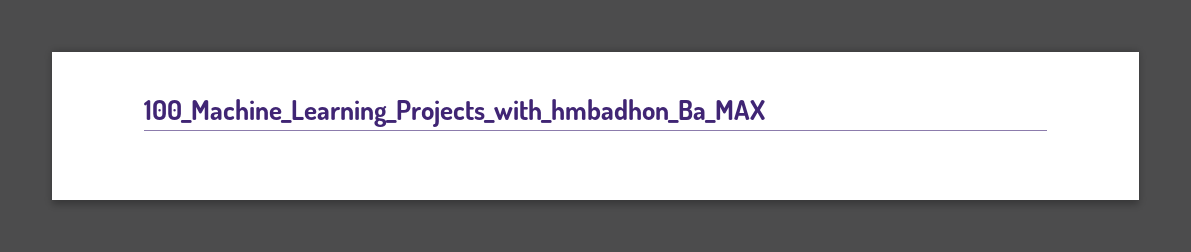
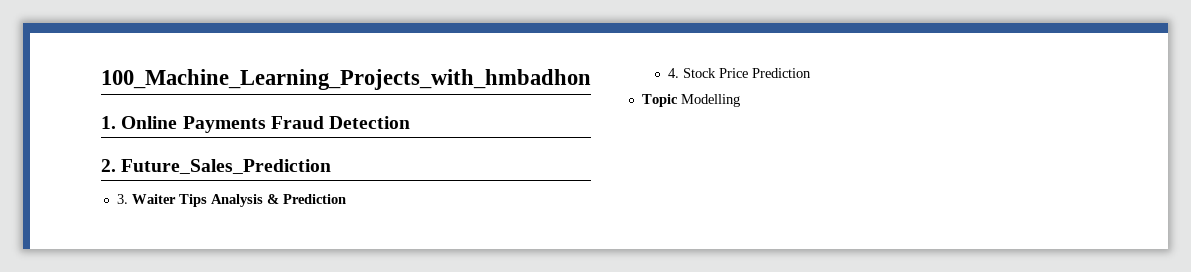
- 100_Machine_Learning_Projects_with_hmbadhon_Ba_MAX
+ 100_Machine_Learning_Projects_with_hmbadhon
+ 1. Online Payments Fraud Detection
+ 2. Future_Sales_Prediction
+ 3. Waiter Tips Analysis & Prediction
+ 4. Stock Price Prediction
+ Topic Modelling

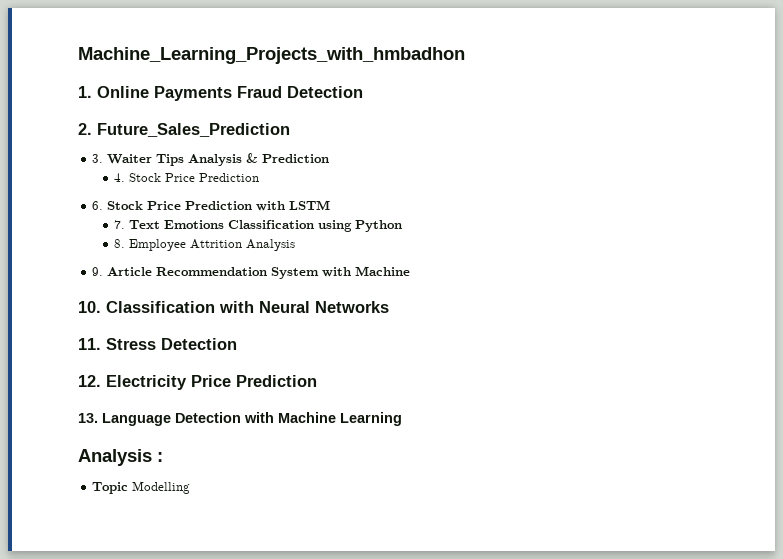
- 100_Machine_Learning_Projects_with_hmbadhon
+ Machine_Learning_Projects_with_hmbadhon
+ 6. Stock Price Prediction with LSTM
+ 7. Text Emotions Classification using Python
+ 8. Employee Attrition Analysis
+ 9. Article Recommendation System with Machine
+ 10. Classification with Neural Networks
+ 11. Stress Detection
+ 12. Electricity Price Prediction
+ 13. Language Detection with Machine Learning
+ Analysis :

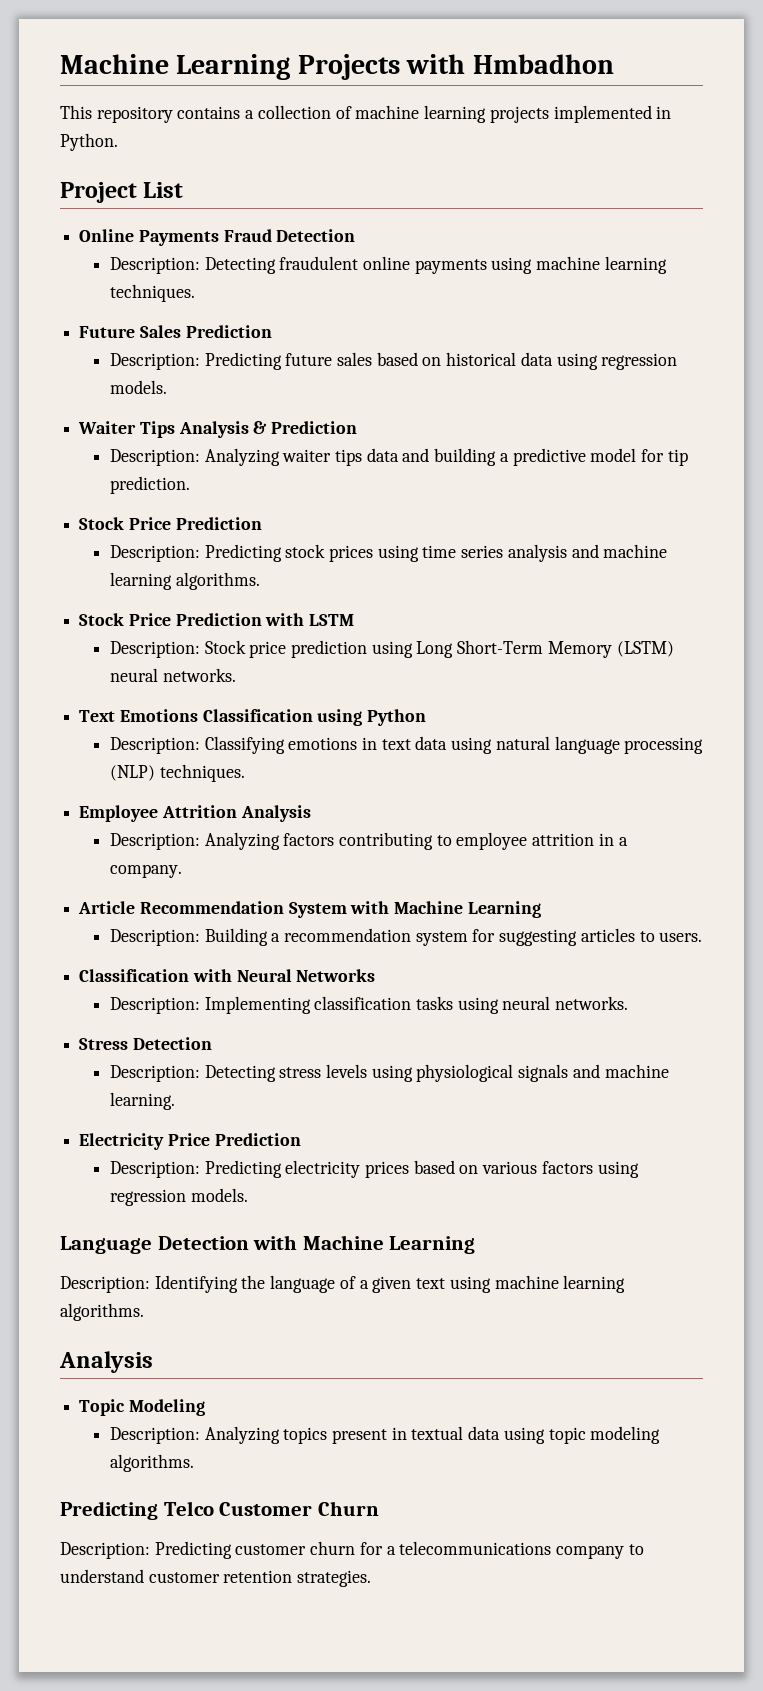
- Machine_Learning_Projects_with_hmbadhon
- 1. Online Payments Fraud Detection
- 2. Future_Sales_Prediction
- 3. Waiter Tips Analysis & Prediction
+ Machine Learning Projects with Hmbadhon
+ This repository contains a collection of machine learning projects implemented in Python.
+ Project List
+ Online Payments Fraud Detection
+ Description: Detecting fraudulent online payments using machine learning techniques.
+ Future Sales Prediction
+ Description: Predicting future sales based on historical data using regression models.
+ Waiter Tips Analysis & Prediction
- 4. Stock Price Prediction
- 6. Stock Price Prediction with LSTM
+ Description: Analyzing waiter tips data and building a predictive model for tip prediction.
+ Stock Price Prediction
+ Description: Predicting stock prices using time series analysis and machine learning algorithms.
+ Stock Price Prediction with LSTM
- 7. Text Emotions Classification using Python
+ Description: Stock price prediction using Long Short-Term Memory (LSTM) neural networks.
+ Text Emotions Classification using Python
- 8. Employee Attrition Analysis
- 9. Article Recommendation System with Machine
- 10. Classification with Neural Networks
- 11. Stress Detection
- 12. Electricity Price Prediction
- 13. Language Detection with Machine Learning
+ Description: Classifying emotions in text data using natural language processing (NLP) techniques.
+ Employee Attrition Analysis
+ Description: Analyzing factors contributing to employee attrition in a company.
+ Article Recommendation System with Machine Learning
+ Description: Building a recommendation system for suggesting articles to users.
+ Classification with Neural Networks
+ Description: Implementing classification tasks using neural networks.
+ Stress Detection
+ Description: Detecting stress levels using physiological signals and machine learning.
+ Electricity Price Prediction
+ Description: Predicting electricity prices based on various factors using regression models.
+ Language Detection with Machine Learning
- Analysis :
+ Description: Identifying the language of a given text using machine learning algorithms.
+ Analysis
- Topic Modelling
+ Topic Modeling
+ Description: Analyzing topics present in textual data using topic modeling algorithms.
+ Predicting Telco Customer Churn
+ Description: Predicting customer churn for a telecommunications company to understand customer retention strategies.

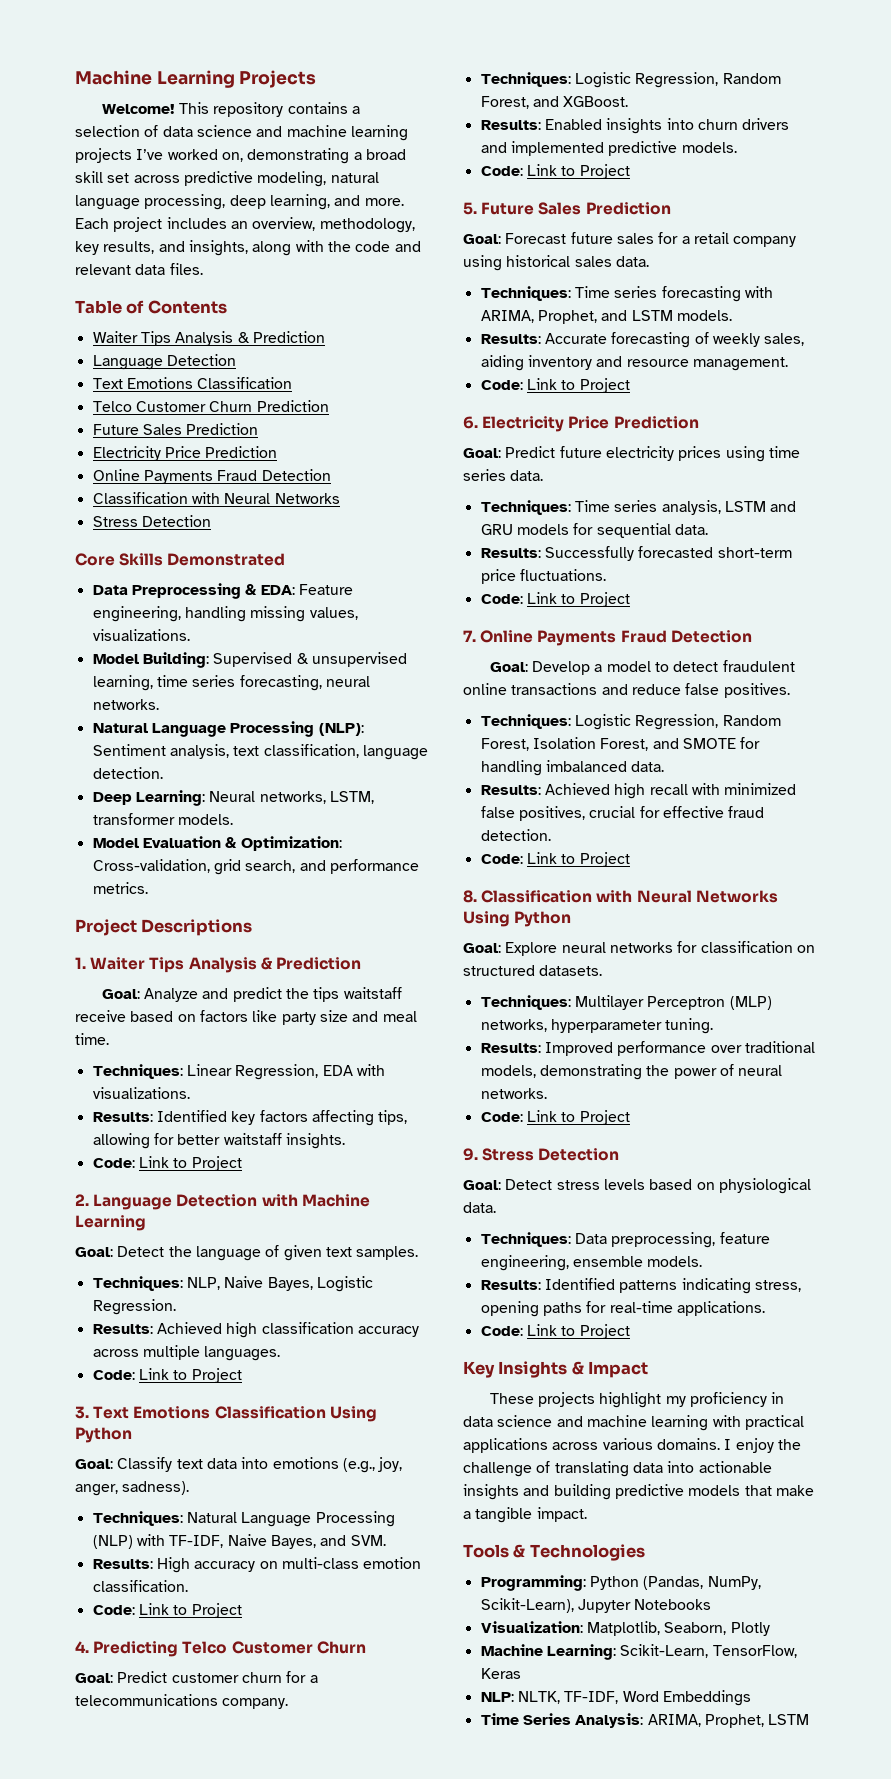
- Machine Learning Projects with Hmbadhon
- This repository contains a collection of machine learning projects implemented in Python.
- Project List
+ Machine Learning Projects
+ Welcome! This repository contains a selection of data science and machine learning projects I’ve worked on, demonstrating a broad skill set across predictive modeling, natural language processing, deep learning, and more. Each project includes an overview, methodology, key results, and insights, along with the code and relevant data files.
+ Table of Contents
+ Waiter Tips Analysis & Prediction
+ Language Detection
+ Text Emotions Classification
+ Telco Customer Churn Prediction
+ Future Sales Prediction
+ Electricity Price Prediction
  Online Payments Fraud Detection
- Description: Detecting fraudulent online payments using machine learning techniques.
- Future Sales Prediction
- Description: Predicting future sales based on historical data using regression models.
- Waiter Tips Analysis & Prediction
- Description: Analyzing waiter tips data and building a predictive model for tip prediction.
- Stock Price Prediction
- Description: Predicting stock prices using time series analysis and machine learning algorithms.
- Stock Price Prediction with LSTM
- Description: Stock price prediction using Long Short-Term Memory (LSTM) neural networks.
- Text Emotions Classification using Python
- Description: Classifying emotions in text data using natural language processing (NLP) techniques.
- Employee Attrition Analysis
- Description: Analyzing factors contributing to employee attrition in a company.
- Article Recommendation System with Machine Learning
- Description: Building a recommendation system for suggesting articles to users.
  Classification with Neural Networks
- Description: Implementing classification tasks using neural networks.
  Stress Detection
- Description: Detecting stress levels using physiological signals and machine learning.
- Electricity Price Prediction
- Description: Predicting electricity prices based on various factors using regression models.
- Language Detection with Machine Learning
+ Core Skills Demonstrated
+ Data Preprocessing & EDA: Feature engineering, handling missing values, visualizations.
+ Model Building: Supervised & unsupervised learning, time series forecasting, neural networks.
+ Natural Language Processing (NLP): Sentiment analysis, text classification, language detection.
+ Deep Learning: Neural networks, LSTM, transformer models.
+ Model Evaluation & Optimization: Cross-validation, grid search, and performance metrics.
+ Project Descriptions
+ 1. Waiter Tips Analysis & Prediction
+ Goal: Analyze and predict the tips waitstaff receive based on factors like party size and meal time.
+ Techniques: Linear Regression, EDA with visualizations.
+ Results: Identified key factors affecting tips, allowing for better waitstaff insights.
+ Code: Link to Project
+ 2. Language Detection with Machine Learning
- Description: Identifying the language of a given text using machine learning algorithms.
- Analysis
- Topic Modeling
- Description: Analyzing topics present in textual data using topic modeling algorithms.
- Predicting Telco Customer Churn
+ Goal: Detect the language of given text samples.
+ Techniques: NLP, Naive Bayes, Logistic Regression.
+ Results: Achieved high classification accuracy across multiple languages.
+ Code: Link to Project
+ 3. Text Emotions Classification Using Python
+ Goal: Classify text data into emotions (e.g., joy, anger, sadness).
+ Techniques: Natural Language Processing (NLP) with TF-IDF, Naive Bayes, and SVM.
+ Results: High accuracy on multi-class emotion classification.
+ Code: Link to Project
+ 4. Predicting Telco Customer Churn
- Description: Predicting customer churn for a telecommunications company to understand customer retention strategies.
+ Goal: Predict customer churn for a telecommunications company.
+ Techniques: Logistic Regression, Random Forest, and XGBoost.
+ Results: Enabled insights into churn drivers and implemented predictive models.
+ Code: Link to Project
+ 5. Future Sales Prediction
+ Goal: Forecast future sales for a retail company using historical sales data.
+ Techniques: Time series forecasting with ARIMA, Prophet, and LSTM models.
+ Results: Accurate forecasting of weekly sales, aiding inventory and resource management.
+ Code: Link to Project
+ 6. Electricity Price Prediction
+ Goal: Predict future electricity prices using time series data.
+ Techniques: Time series analysis, LSTM and GRU models for sequential data.
+ Results: Successfully forecasted short-term price fluctuations.
+ Code: Link to Project
+ 7. Online Payments Fraud Detection
+ Goal: Develop a model to detect fraudulent online transactions and reduce false positives.
+ Techniques: Logistic Regression, Random Forest, Isolation Forest, and SMOTE for handling imbalanced data.
+ Results: Achieved high recall with minimized false positives, crucial for effective fraud detection.
+ Code: Link to Project
+ 8. Classification with Neural Networks Using Python
+ Goal: Explore neural networks for classification on structured datasets.
+ Techniques: Multilayer Perceptron (MLP) networks, hyperparameter tuning.
+ Results: Improved performance over traditional models, demonstrating the power of neural networks.
+ Code: Link to Project
+ 9. Stress Detection
+ Goal: Detect stress levels based on physiological data.
+ Techniques: Data preprocessing, feature engineering, ensemble models.
+ Results: Identified patterns indicating stress, opening paths for real-time applications.
+ Code: Link to Project
+ Key Insights & Impact
+ These projects highlight my proficiency in data science and machine learning with practical applications across various domains. I enjoy the challenge of translating data into actionable insights and building predictive models that make a tangible impact.
+ Tools & Technologies
+ Programming: Python (Pandas, NumPy, Scikit-Learn), Jupyter Notebooks
+ Visualization: Matplotlib, Seaborn, Plotly
+ Machine Learning: Scikit-Learn, TensorFlow, Keras
+ NLP: NLTK, TF-IDF, Word Embeddings
+ Time Series Analysis: ARIMA, Prophet, LSTM

